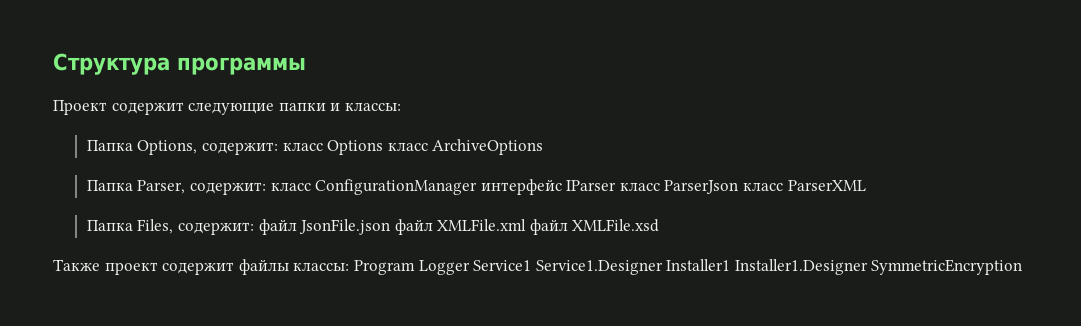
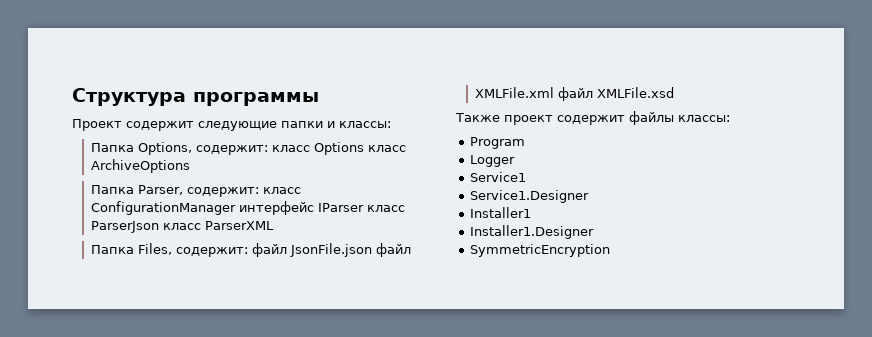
- Также проект содержит файлы классы: Program Logger Service1 Service1.Designer Installer1 Installer1.Designer SymmetricEncryption
+ Также проект содержит файлы классы:
+ Program
+ Logger
+ Service1
+ Service1.Designer
+ Installer1
+ Installer1.Designer
+ SymmetricEncryption

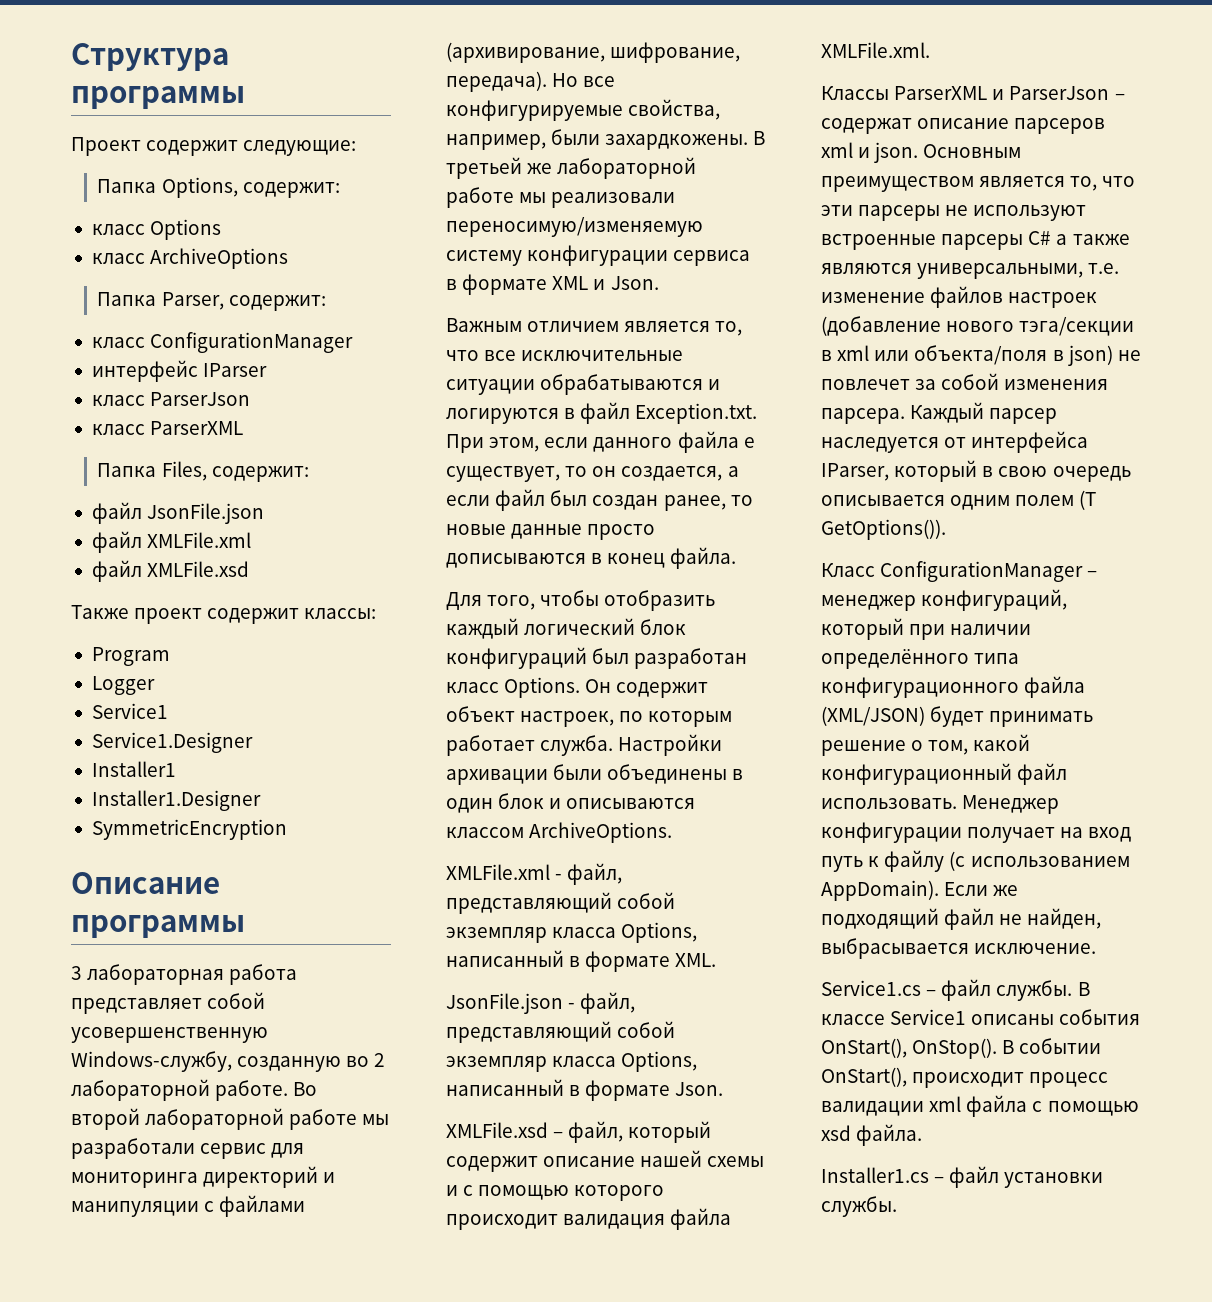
- Проект содержит следующие папки и классы:
+ Проект содержит следующие:
- Папка Options, содержит: класс Options класс ArchiveOptions
+ Папка Options, содержит:
+ класс Options
+ класс ArchiveOptions
- Папка Parser, содержит: класс ConfigurationManager интерфейс IParser класс ParserJson класс ParserXML
+ Папка Parser, содержит:
+ класс ConfigurationManager
+ интерфейс IParser
+ класс ParserJson
+ класс ParserXML
- Папка Files, содержит: файл JsonFile.json файл XMLFile.xml файл XMLFile.xsd
+ Папка Files, содержит:
+ файл JsonFile.json
+ файл XMLFile.xml
+ файл XMLFile.xsd
- Также проект содержит файлы классы:
+ Также проект содержит классы:
+ Описание программы
+ 3 лабораторная работа представляет собой усовершенственную Windows-службу, созданную во 2 лабораторной работе. Во второй лабораторной работе мы разработали сервис для мониторинга директорий и манипуляции с файлами (архивирование, шифрование, передача). Но все конфигурируемые свойства, например, были захардкожены. В третьей же лабораторной работе мы реализовали переносимую/изменяемую систему конфигурации сервиса в формате XML и Json.
+ Важным отличием является то, что все исключительные ситуации обрабатываются и логируются в файл Exception.txt. При этом, если данного файла е существует, то он создается, а если файл был создан ранее, то новые данные просто дописываются в конец файла.
+ Для того, чтобы отобразить каждый логический блок конфигураций был разработан класс Options. Он содержит объект настроек, по которым работает служба. Настройки архивации были объединены в один блок и описываются классом ArchiveOptions.
+ XMLFile.xml - файл, представляющий собой экземпляр класса Options, написанный в формате XML.
+ JsonFile.json - файл, представляющий собой экземпляр класса Options, написанный в формате Json.
+ XMLFile.xsd – файл, который содержит описание нашей схемы и с помощью которого происходит валидация файла XMLFile.xml.
+ Классы ParserXML и ParserJson – содержат описание парсеров xml и json. Основным преимуществом является то, что эти парсеры не используют встроенные парсеры C# а также являются универсальными, т.е. изменение файлов настроек (добавление нового тэга/секции в xml или объекта/поля в json) не повлечет за собой изменения парсера. Каждый парсер наследуется от интерфейса IParser, который в свою очередь описывается одним полем (T GetOptions()).
+ Класс ConfigurationManager – менеджер конфигураций, который при наличии определённого типа конфигурационного файла (XML/JSON) будет принимать решение о том, какой конфигурационный файл использовать. Менеджер конфигурации получает на вход путь к файлу (с использованием AppDomain). Если же подходящий файл не найден, выбрасывается исключение.
+ Service1.cs – файл службы. В классе Service1 описаны события OnStart(), OnStop(). В событии OnStart(), происходит процесс валидации xml файла с помощью xsd файла.
+ Installer1.cs – файл установки службы.

